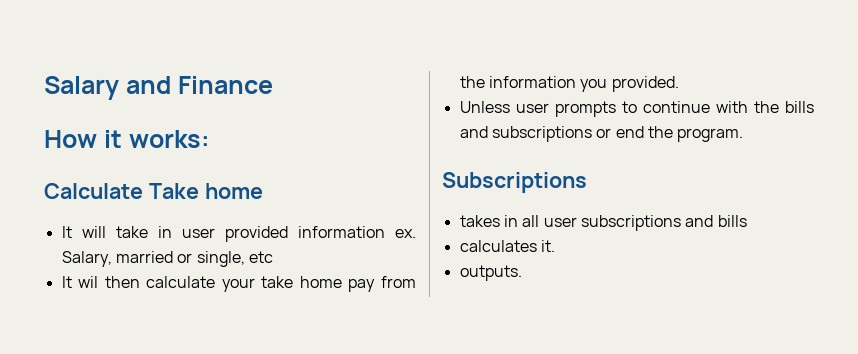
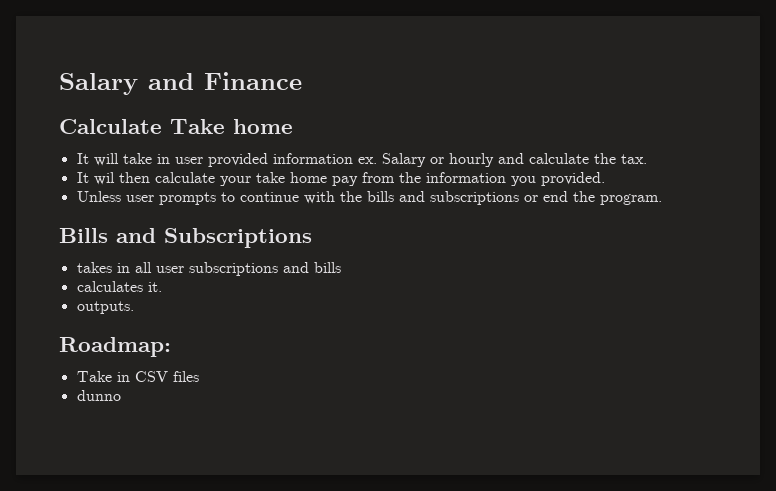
- How it works:
- Salary, married or single, etc
+ Salary or hourly and calculate the tax.
- Subscriptions
+ Bills and Subscriptions
+ Roadmap:
+ Take in CSV files
+ dunno

